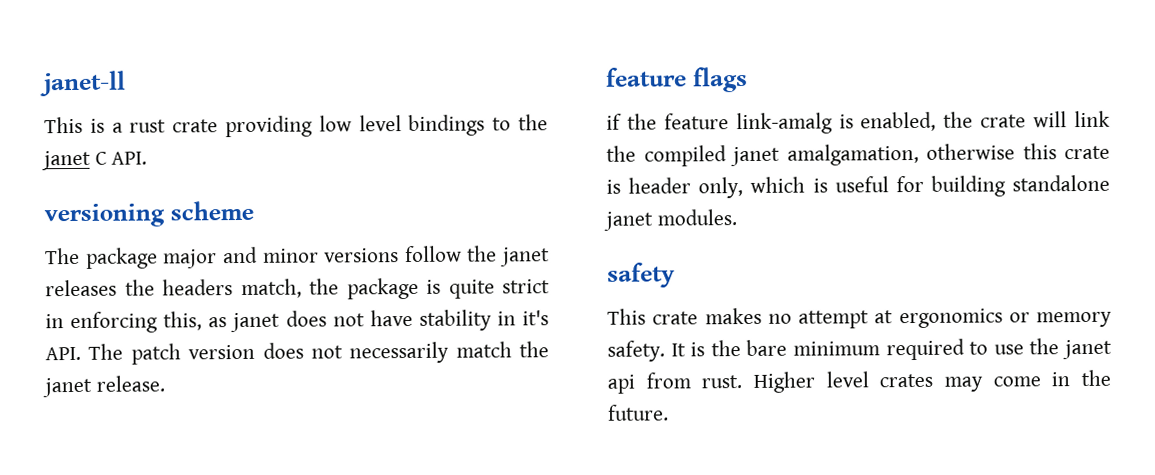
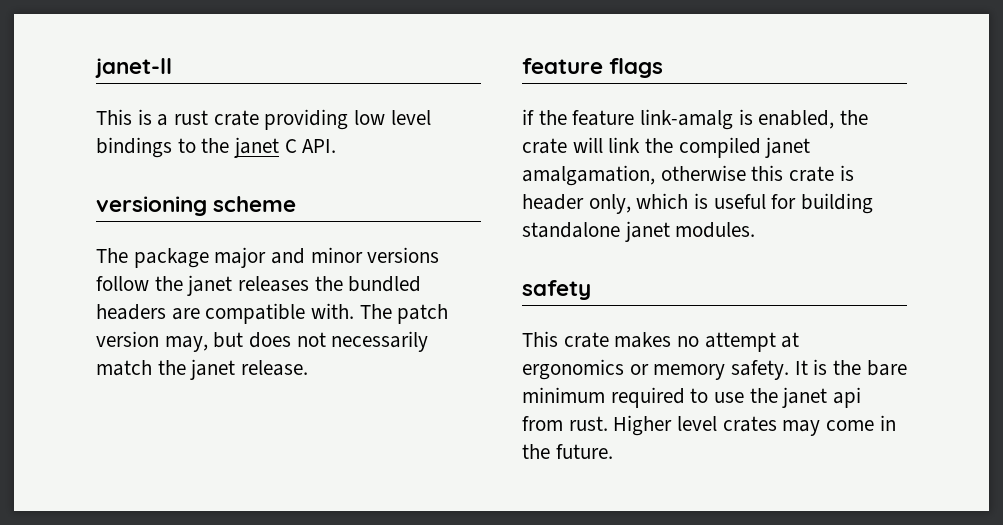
- The package major and minor versions follow the janet releases the headers match, the package is quite strict in enforcing this, as janet does not have stability in it's API. The patch version does not necessarily match the janet release.
+ The package major and minor versions follow the janet releases the bundled headers are compatible with. The patch version may, but does not necessarily match the janet release.

